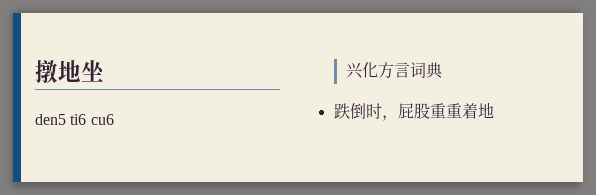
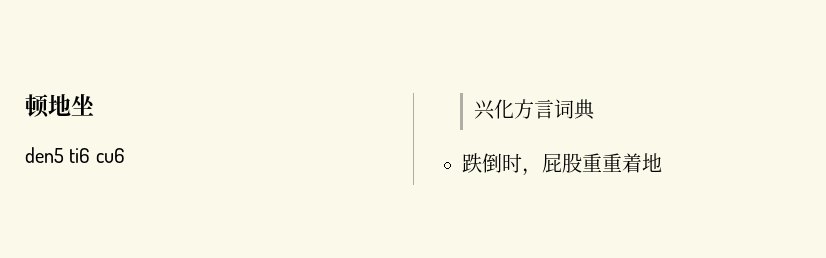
- 撴地坐
+ 顿地坐

